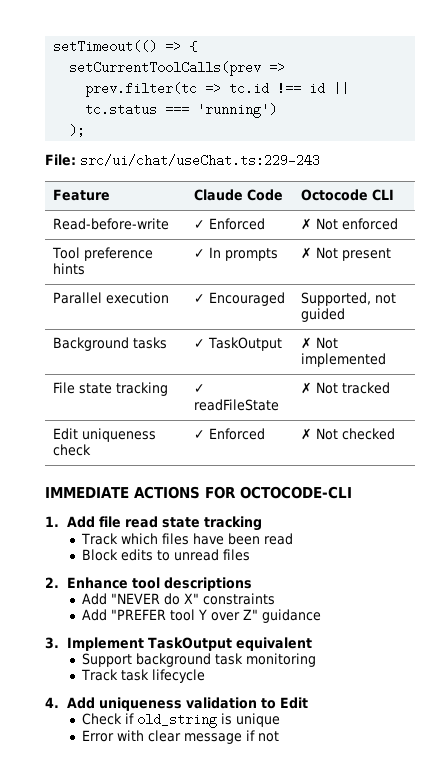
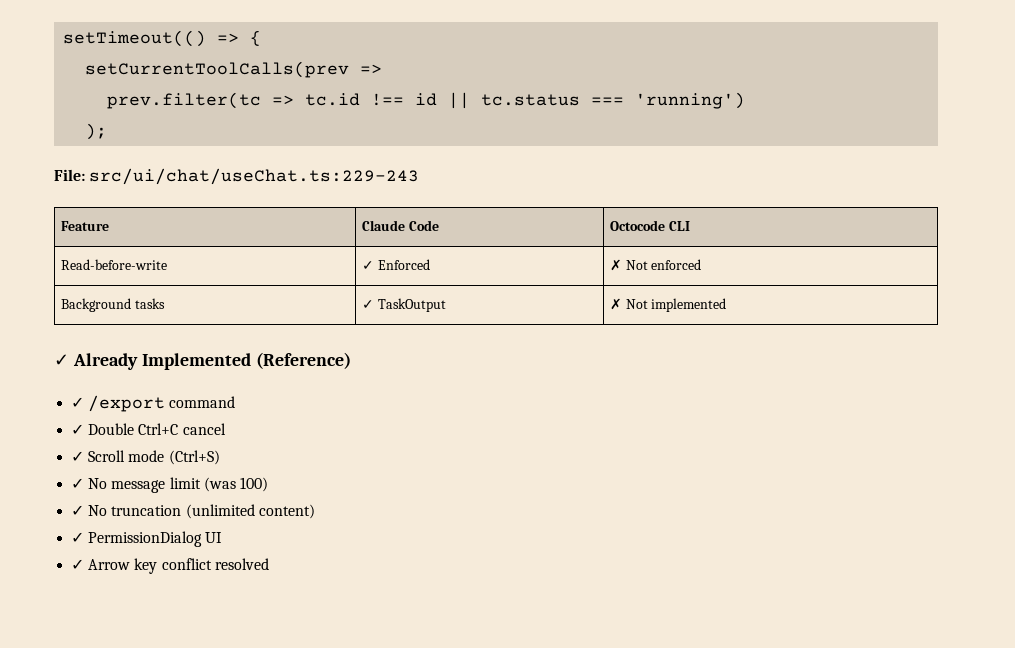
- Tool preference hints | ✓ In prompts | ✗ Not present
- Parallel execution | ✓ Encouraged | Supported, not guided
- File state tracking | ✓ readFileState | ✗ Not tracked
- Edit uniqueness check | ✓ Enforced | ✗ Not checked
- IMMEDIATE ACTIONS FOR OCTOCODE-CLI
- 1. Add file read state tracking
- Track which files have been read
- Block edits to unread files
- 2. Enhance tool descriptions
- Add "NEVER do X" constraints
- Add "PREFER tool Y over Z" guidance
- 3. Implement TaskOutput equivalent
- Support background task monitoring
- Track task lifecycle
- 4. Add uniqueness validation to Edit
- Check if old_string is unique
- Error with clear message if not
+ ✓ Already Implemented (Reference)
+ ✓ /export command
+ ✓ Double Ctrl+C cancel
+ ✓ Scroll mode (Ctrl+S)
+ ✓ No message limit (was 100)
+ ✓ No truncation (unlimited content)
+ ✓ PermissionDialog UI
+ ✓ Arrow key conflict resolved

